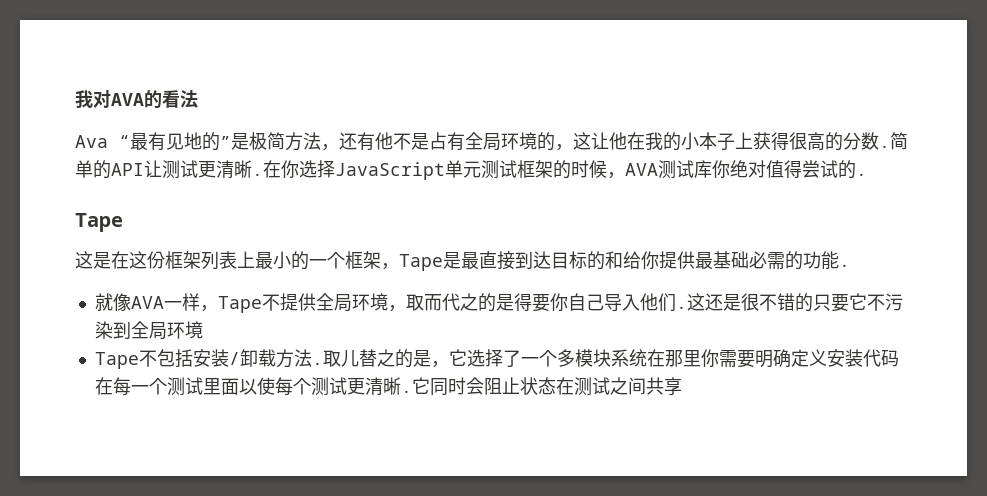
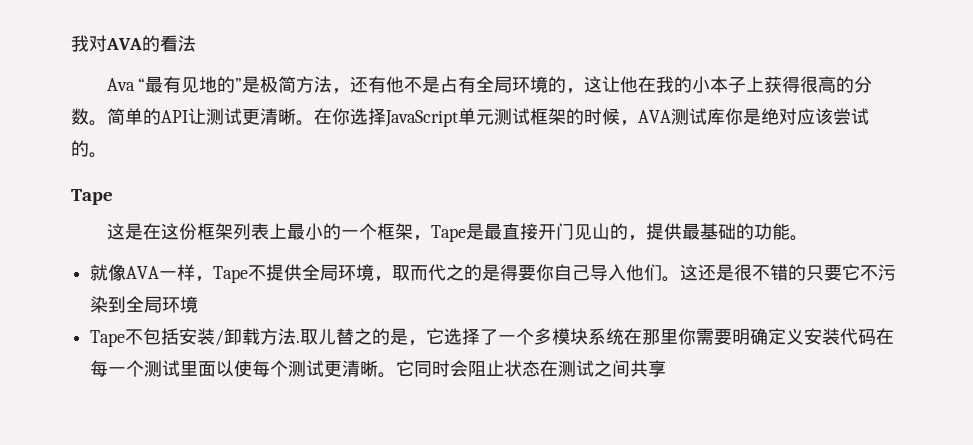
- Ava “最有见地的”是极简方法，还有他不是占有全局环境的，这让他在我的小本子上获得很高的分数.
+ Ava “最有见地的”是极简方法，还有他不是占有全局环境的，这让他在我的小本子上获得很高的分数。
- 简单的API让测试更清晰.
+ 简单的API让测试更清晰。
- 在你选择JavaScript单元测试框架的时候，AVA测试库你绝对值得尝试的.
+ 在你选择JavaScript单元测试框架的时候，AVA测试库你是绝对应该尝试的。
- 这是在这份框架列表上最小的一个框架，Tape是最直接到达目标的和给你提供最基础必需的功能.
+ 这是在这份框架列表上最小的一个框架，Tape是最直接开门见山的，提供最基础的功能。
- 就像AVA一样，Tape不提供全局环境，取而代之的是得要你自己导入他们.
+ 就像AVA一样，Tape不提供全局环境，取而代之的是得要你自己导入他们。
- 取儿替之的是，它选择了一个多模块系统在那里你需要明确定义安装代码在每一个测试里面以使每个测试更清晰.
+ 取儿替之的是，它选择了一个多模块系统在那里你需要明确定义安装代码在每一个测试里面以使每个测试更清晰。

